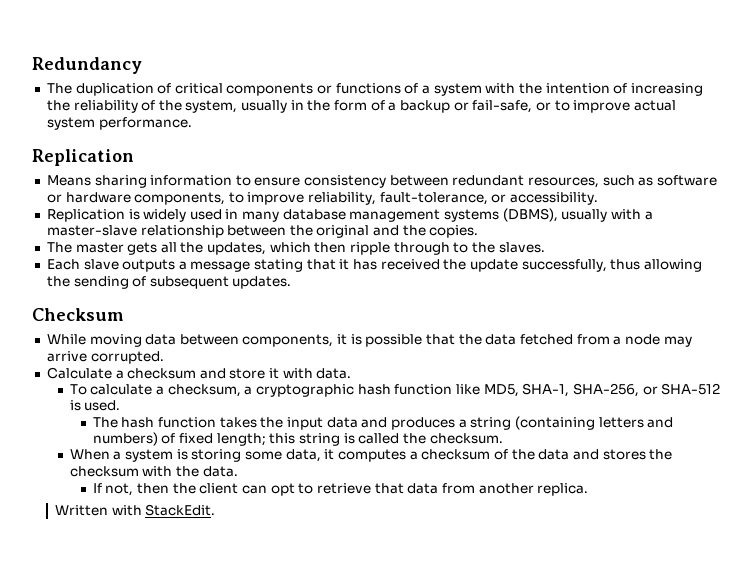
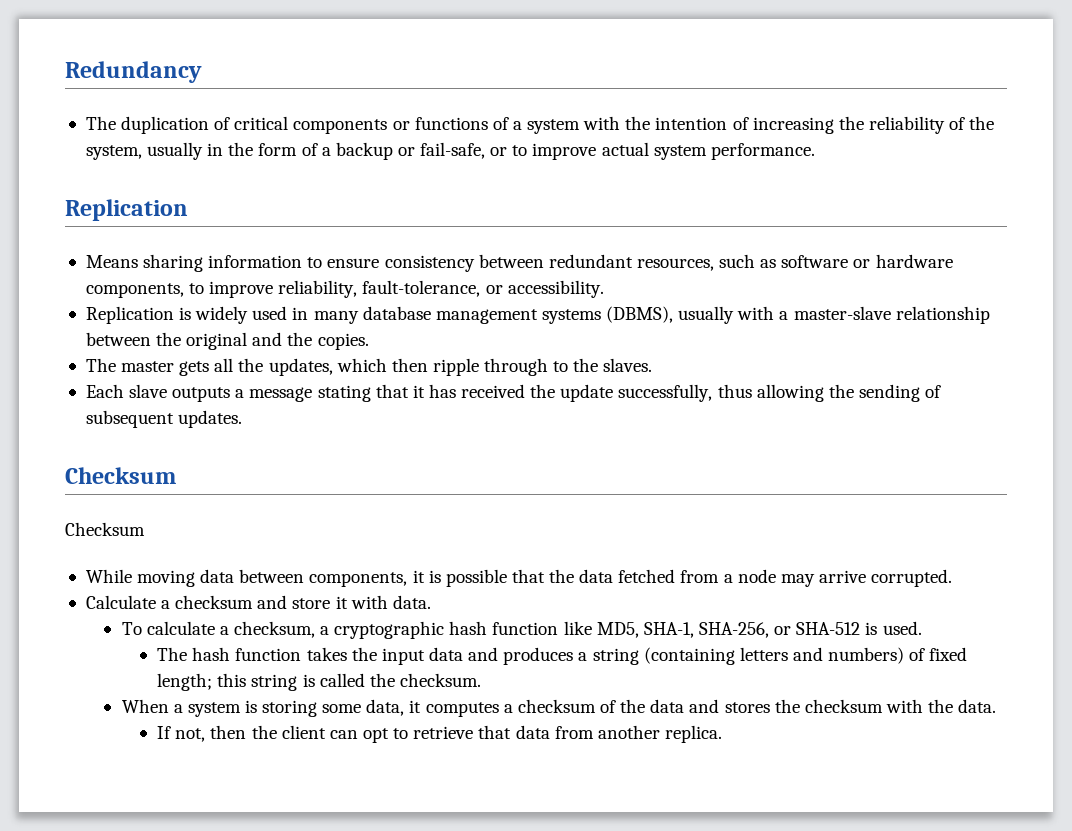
  Each slave outputs a message stating that it has received the update successfully, thus allowing the sending of subsequent updates.
+ Checksum
- Written with StackEdit.

